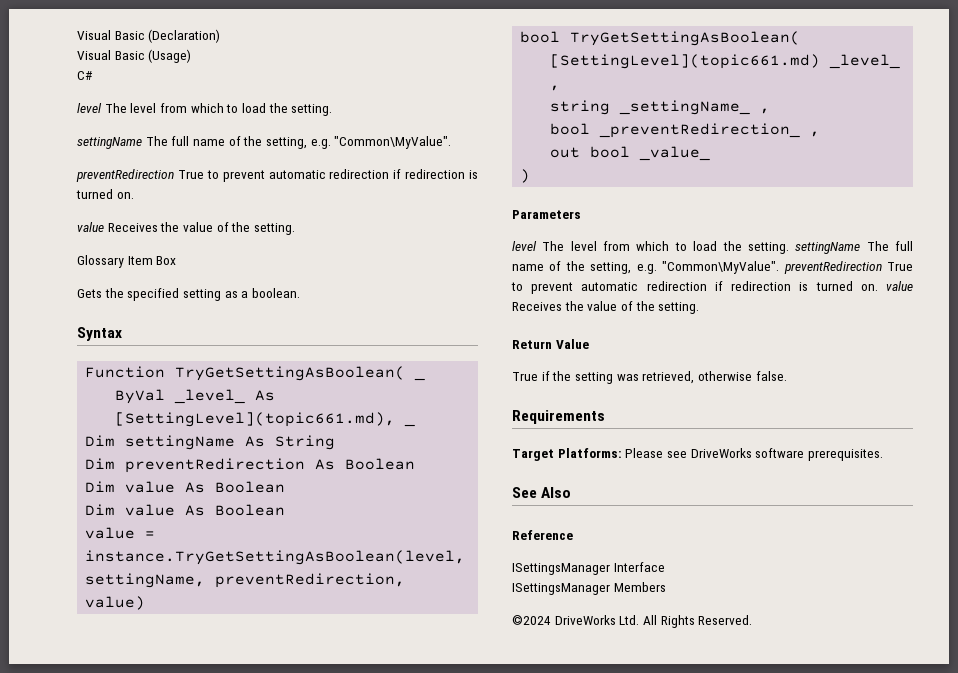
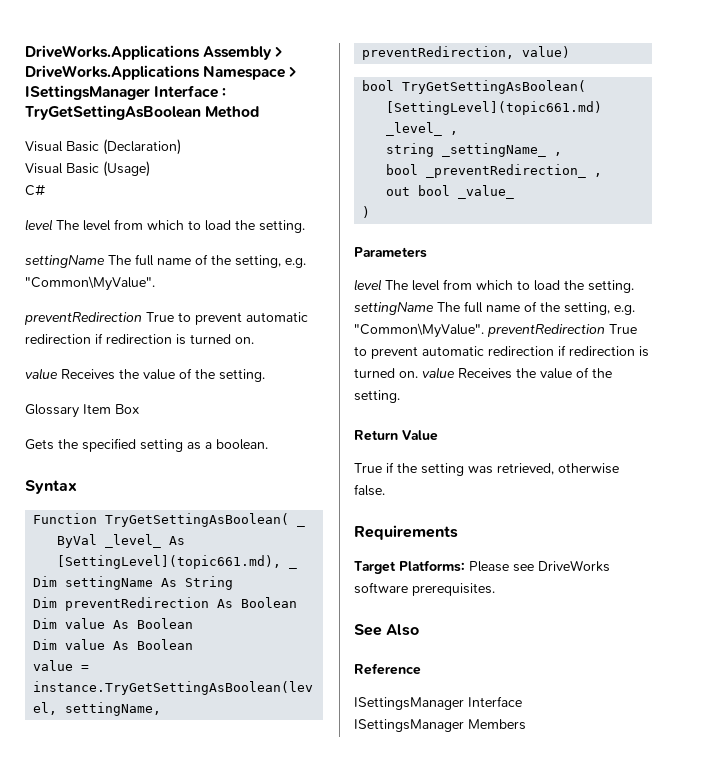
+ DriveWorks.Applications Assembly > DriveWorks.Applications Namespace > ISettingsManager Interface : TryGetSettingAsBoolean Method
- ©2024 DriveWorks Ltd. All Rights Reserved.

